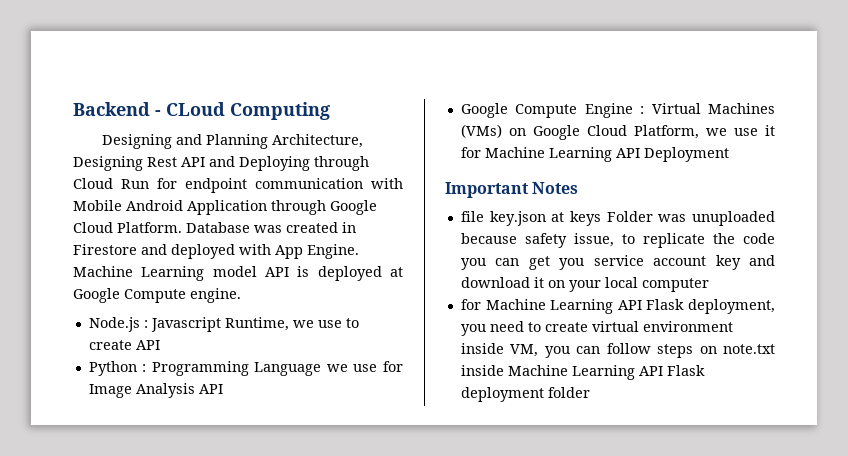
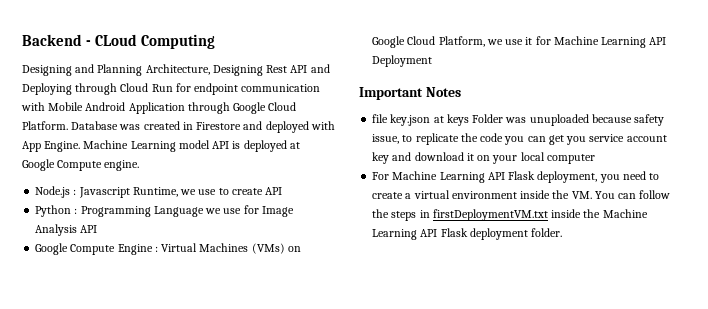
- for Machine Learning API Flask deployment, you need to create virtual environment inside VM, you can follow steps on note.txt inside Machine Learning API Flask deployment folder
+ For Machine Learning API Flask deployment, you need to create a virtual environment inside the VM. You can follow the steps in firstDeploymentVM.txt inside the Machine Learning API Flask deployment folder.

